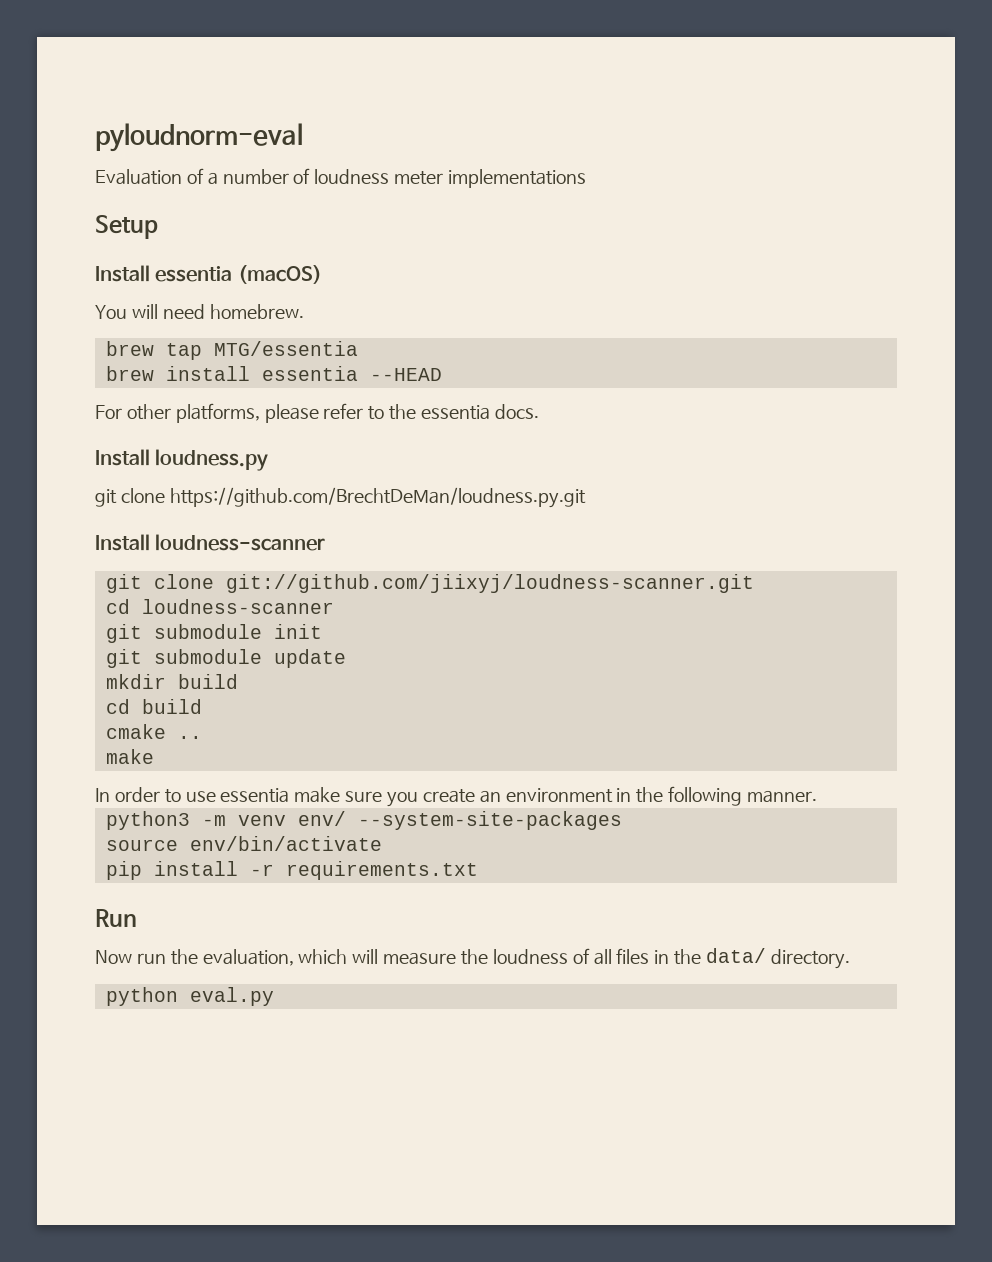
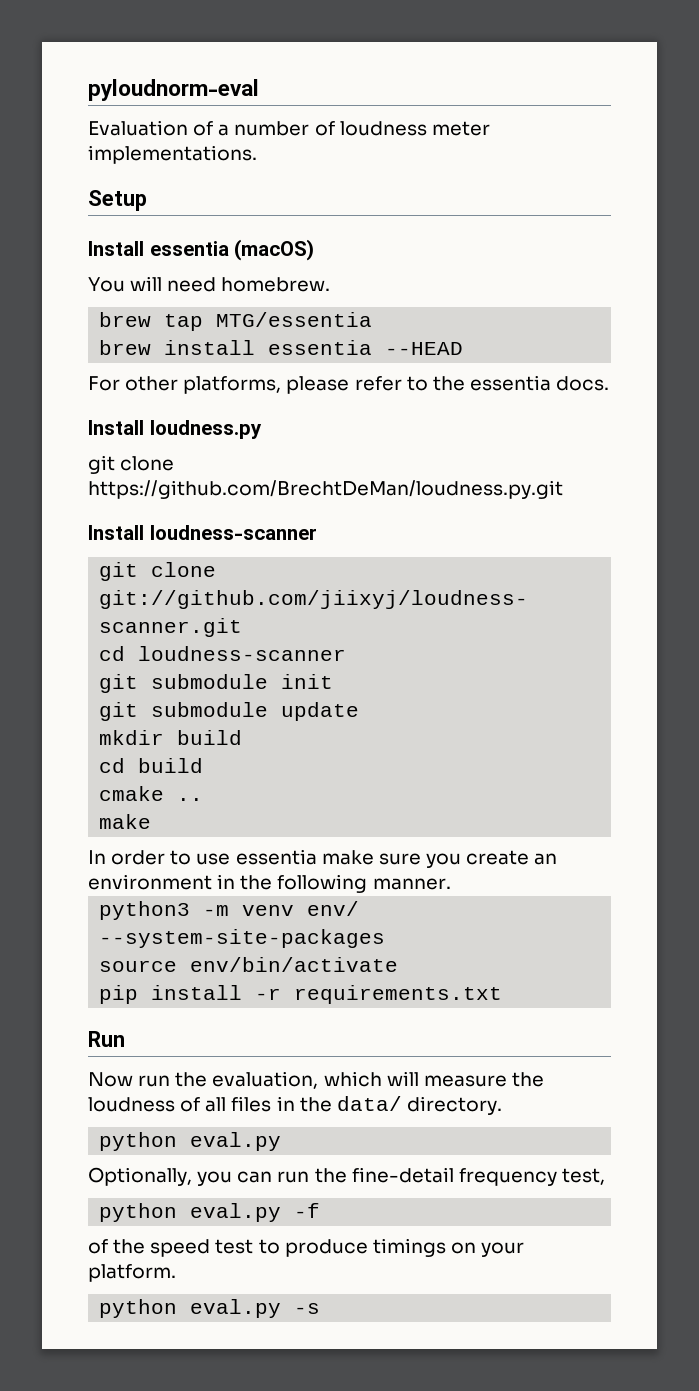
- Evaluation of a number of loudness meter implementations
+ Evaluation of a number of loudness meter implementations.
+ Optionally, you can run the fine-detail frequency test,
+ python eval.py -f
+ of the speed test to produce timings on your platform.
+ python eval.py -s

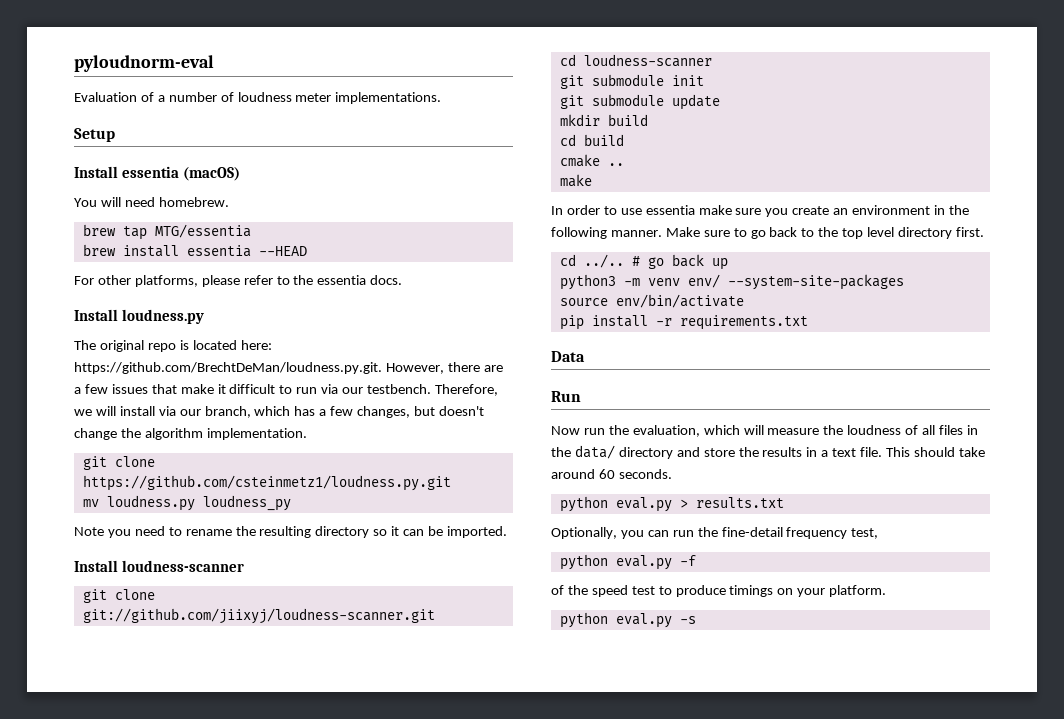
- git clone https://github.com/BrechtDeMan/loudness.py.git
+ The original repo is located here: https://github.com/BrechtDeMan/loudness.py.git. However, there are a few issues that make it difficult to run via our testbench. Therefore, we will install via our branch, which has a few changes, but doesn't change the algorithm implementation.
+ git clone https://github.com/csteinmetz1/loudness.py.git
+ mv loudness.py loudness_py
+ Note you need to rename the resulting directory so it can be imported.
+ Make sure to go back to the top level directory first.
+ cd ../.. # go back up
+ Data
- Now run the evaluation, which will measure the loudness of all files in the data/ directory.
- python eval.py
+ Now run the evaluation, which will measure the loudness of all files in the data/ directory and store the results in a text file. This should take around 60 seconds.
+ python eval.py > results.txt

